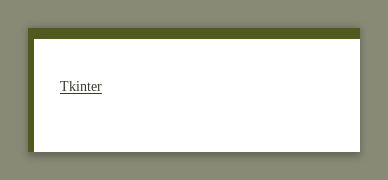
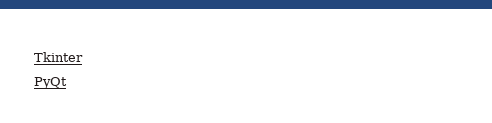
+ PyQt

